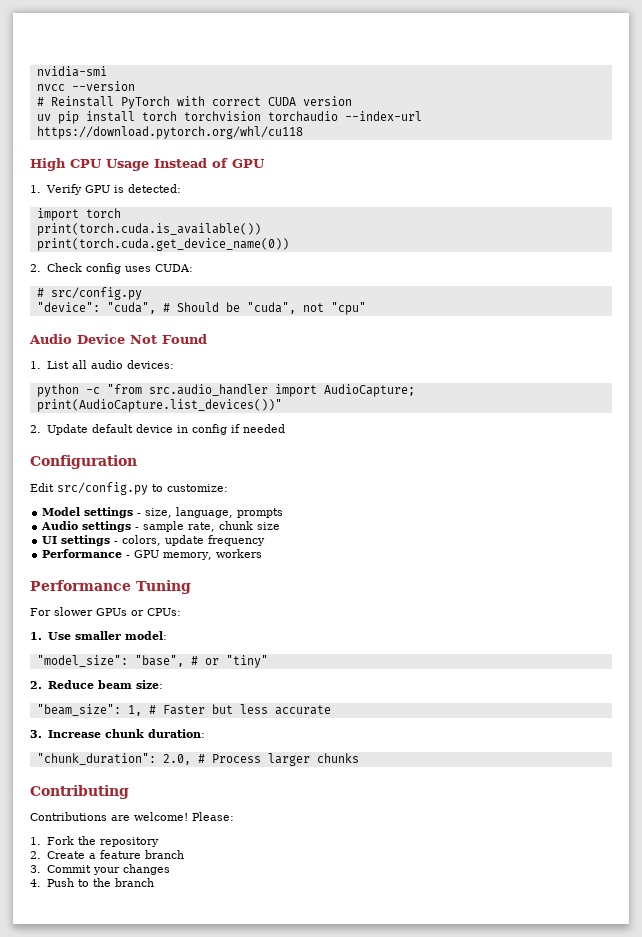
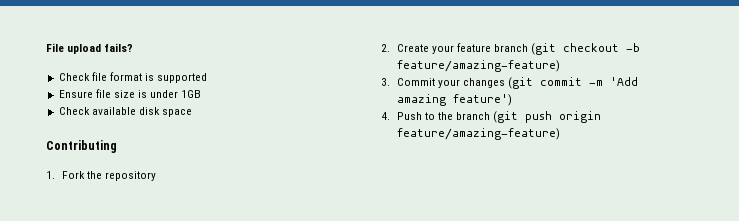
- nvidia-smi
- nvcc --version
- # Reinstall PyTorch with correct CUDA version
- uv pip install torch torchvision torchaudio --index-url https://download.pytorch.org/whl/cu118
- High CPU Usage Instead of GPU
- 1. Verify GPU is detected:
- import torch
- print(torch.cuda.is_available())
- print(torch.cuda.get_device_name(0))
- 2. Check config uses CUDA:
- # src/config.py
- "device": "cuda", # Should be "cuda", not "cpu"
- Audio Device Not Found
- 1. List all audio devices:
- python -c "from src.audio_handler import AudioCapture; print(AudioCapture.list_devices())"
- 2. Update default device in config if needed
- Configuration
- Edit src/config.py to customize:
- Model settings - size, language, prompts
- Audio settings - sample rate, chunk size
- UI settings - colors, update frequency
- Performance - GPU memory, workers
- Performance Tuning
- For slower GPUs or CPUs:
- 1. Use smaller model:
- "model_size": "base", # or "tiny"
- 2. Reduce beam size:
- "beam_size": 1, # Faster but less accurate
- 3. Increase chunk duration:
- "chunk_duration": 2.0, # Process larger chunks
+ File upload fails?
+ Check file format is supported
+ Ensure file size is under 1GB
+ Check available disk space
  Contributing
- Contributions are welcome! Please:
- 2. Create a feature branch
+ 2. Create your feature branch (git checkout -b feature/amazing-feature)
- 3. Commit your changes
+ 3. Commit your changes (git commit -m 'Add amazing feature')
- 4. Push to the branch
+ 4. Push to the branch (git push origin feature/amazing-feature)

